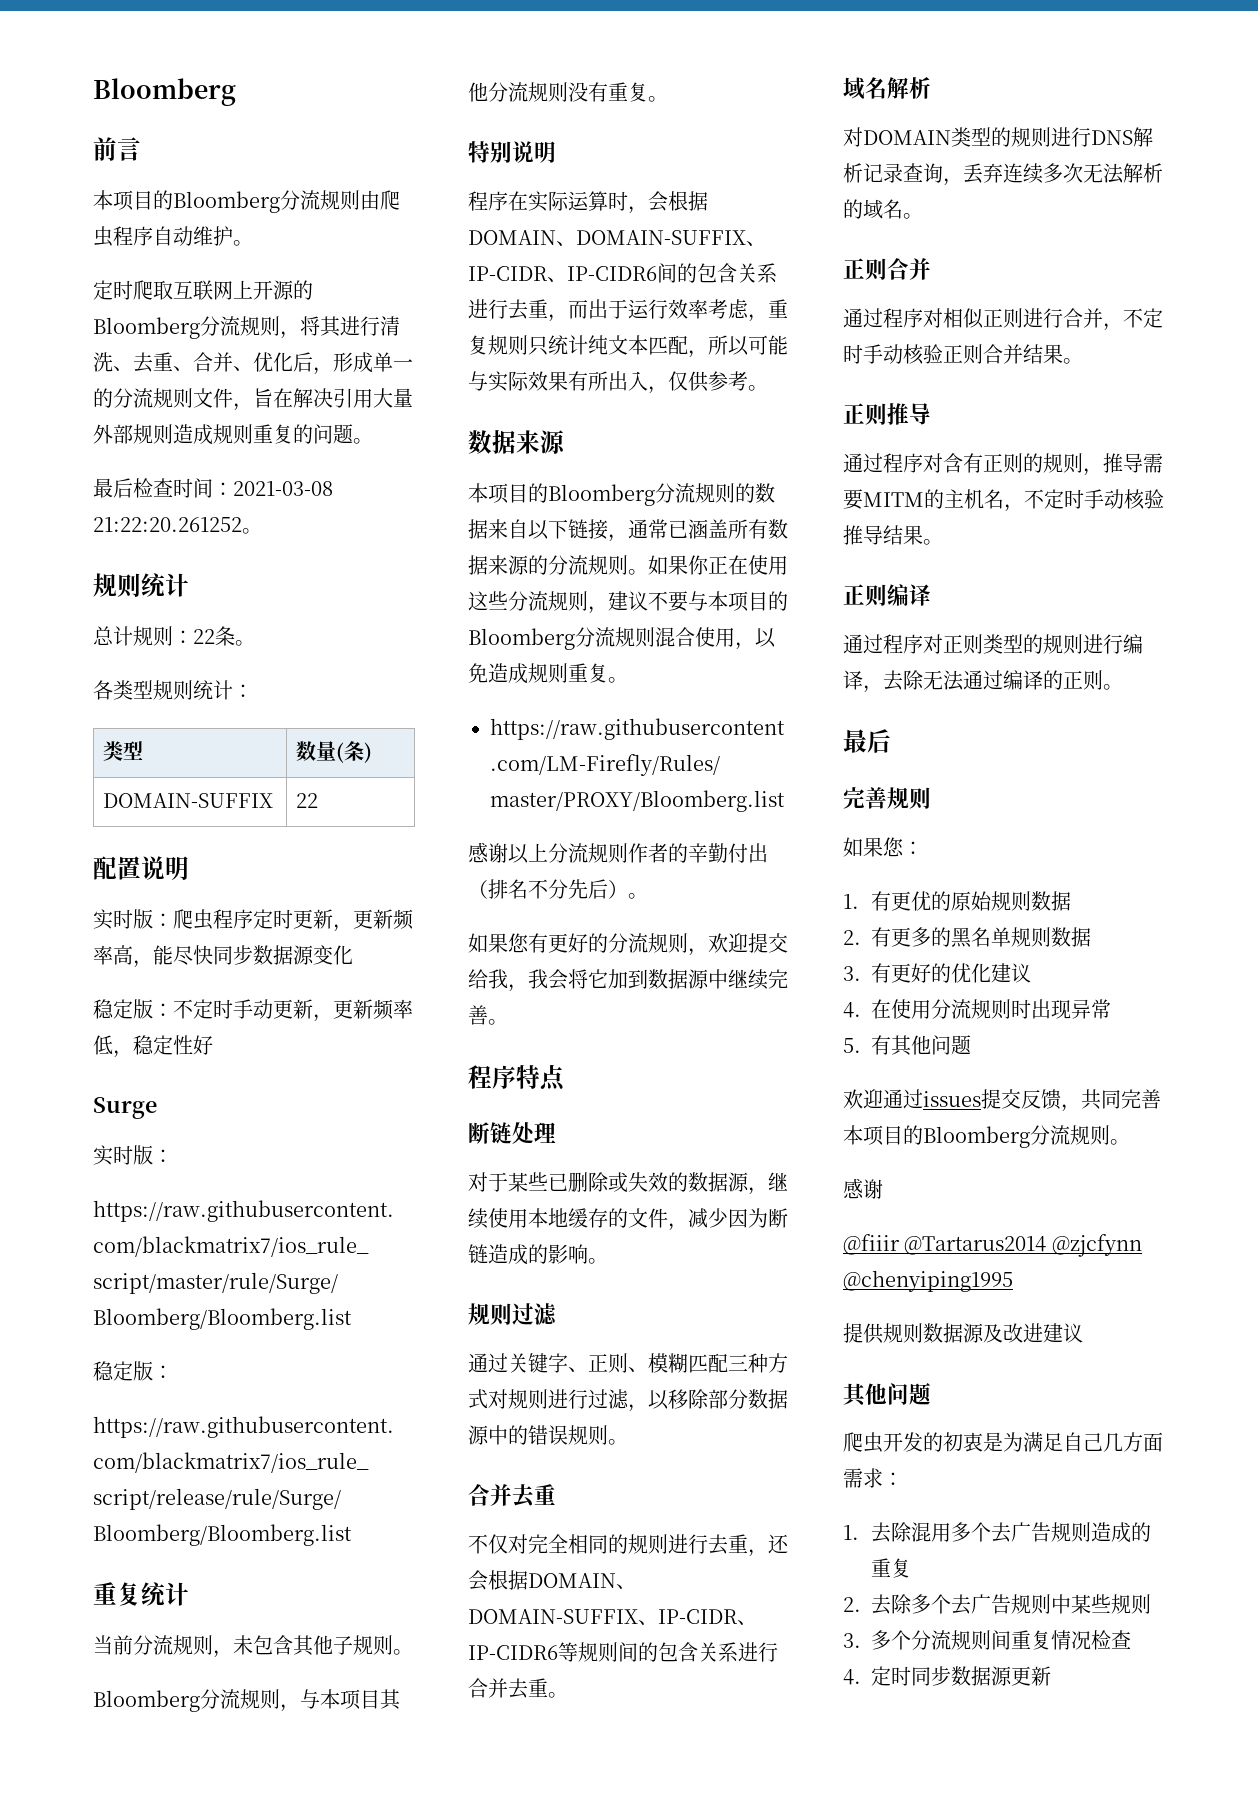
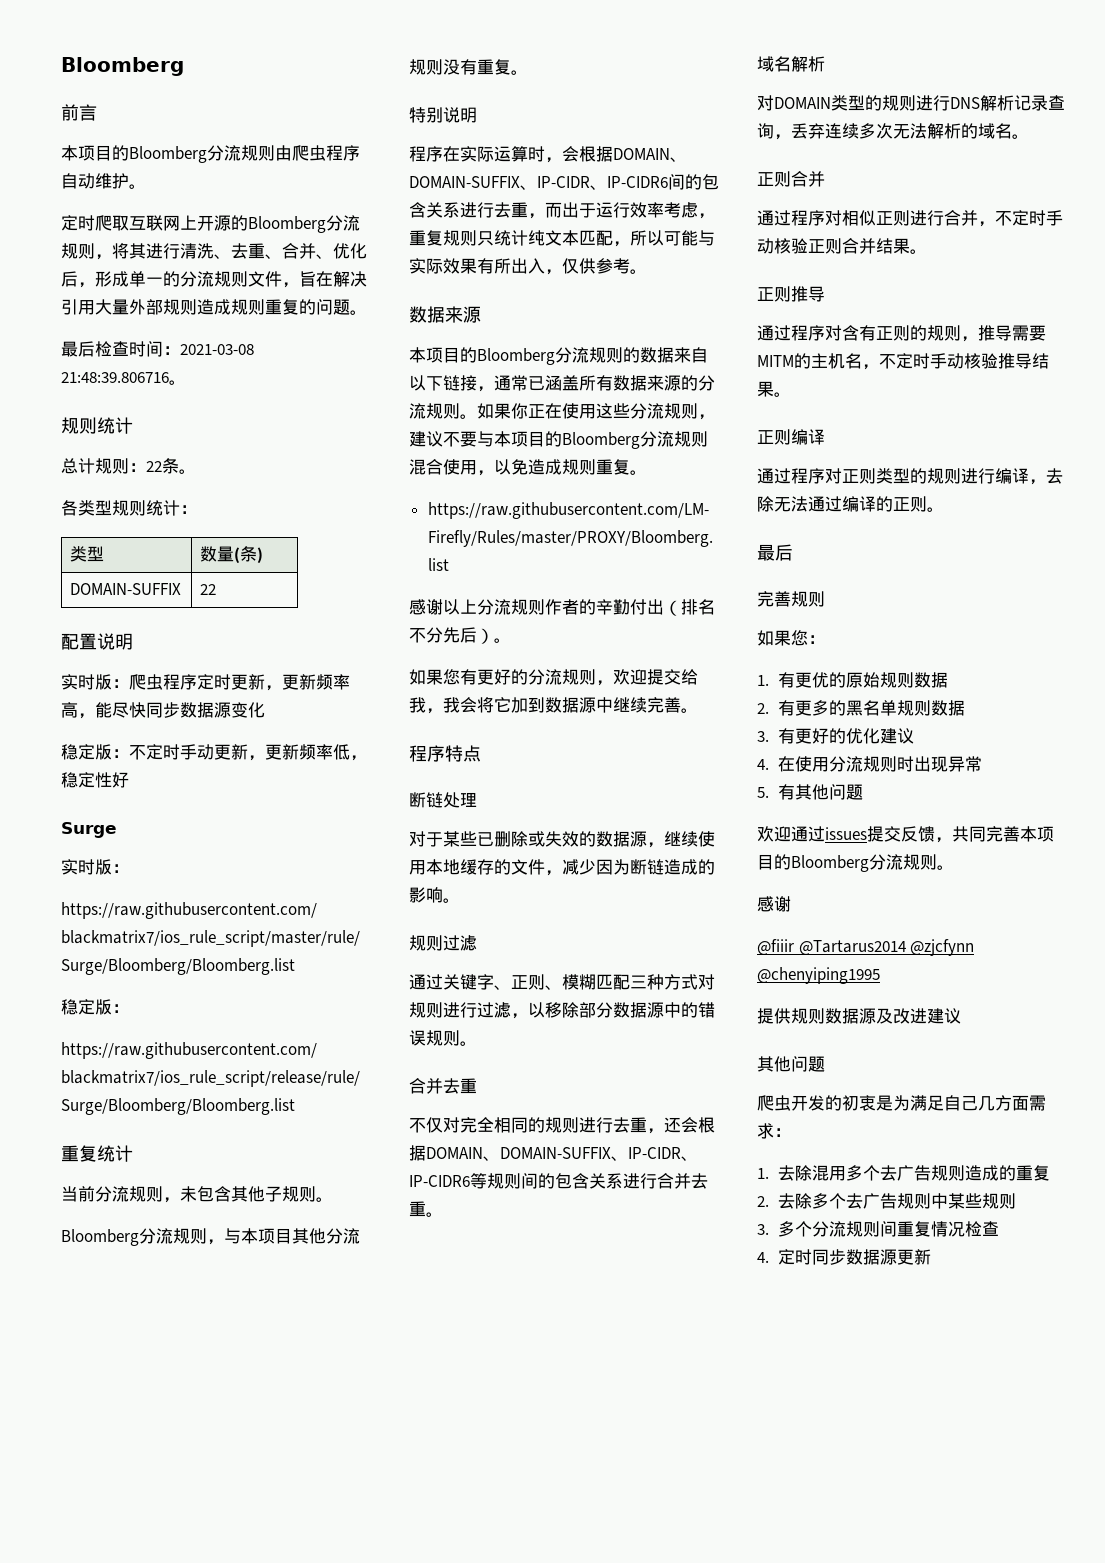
- 最后检查时间：2021-03-08 21:22:20.261252。
+ 最后检查时间：2021-03-08 21:48:39.806716。

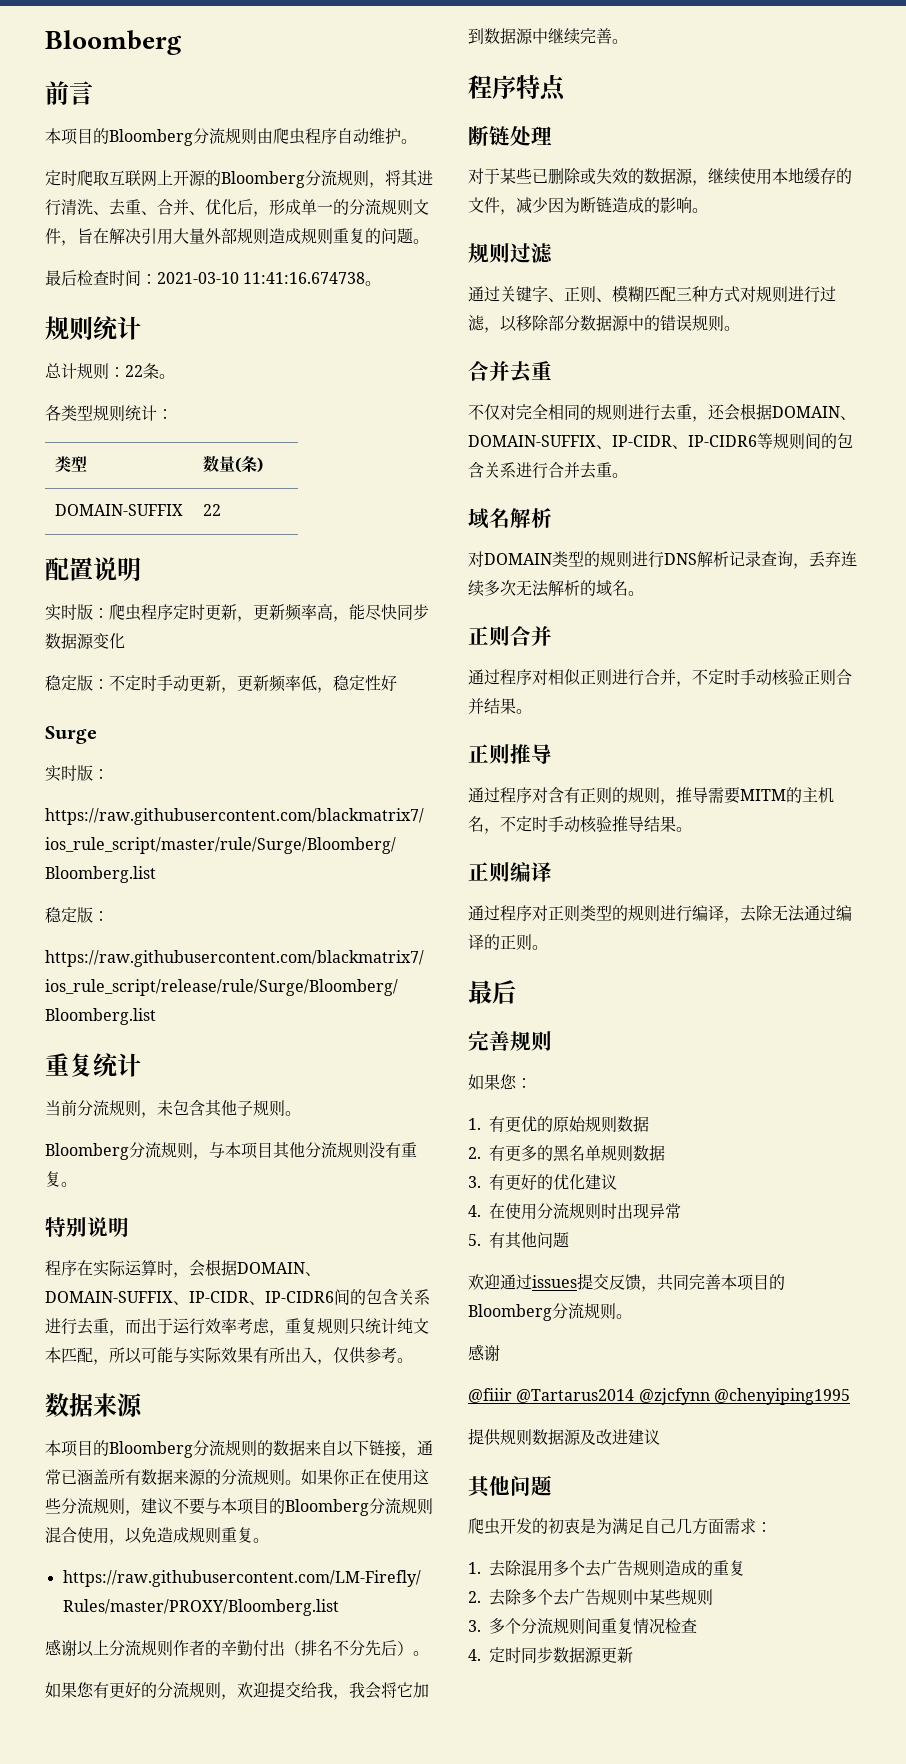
- 最后检查时间：2021-03-08 21:48:39.806716。
+ 最后检查时间：2021-03-10 11:41:16.674738。

